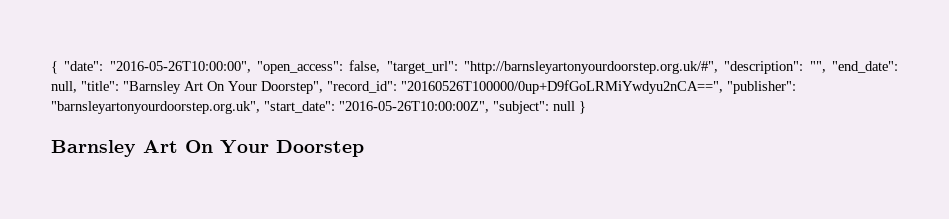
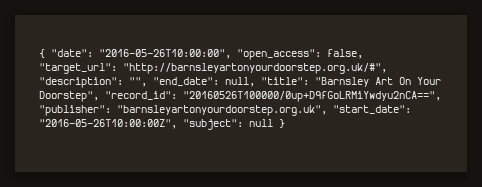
- Barnsley Art On Your Doorstep

